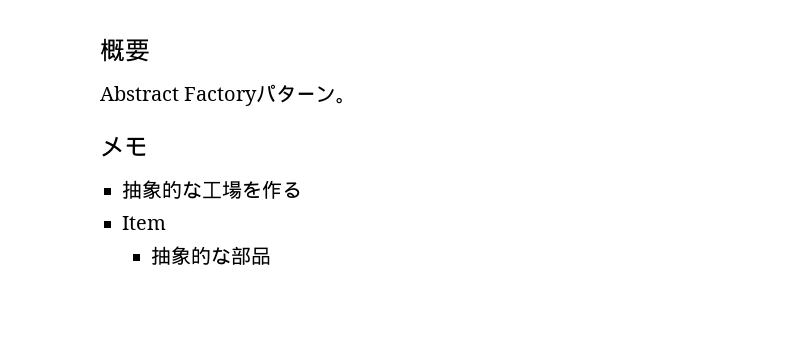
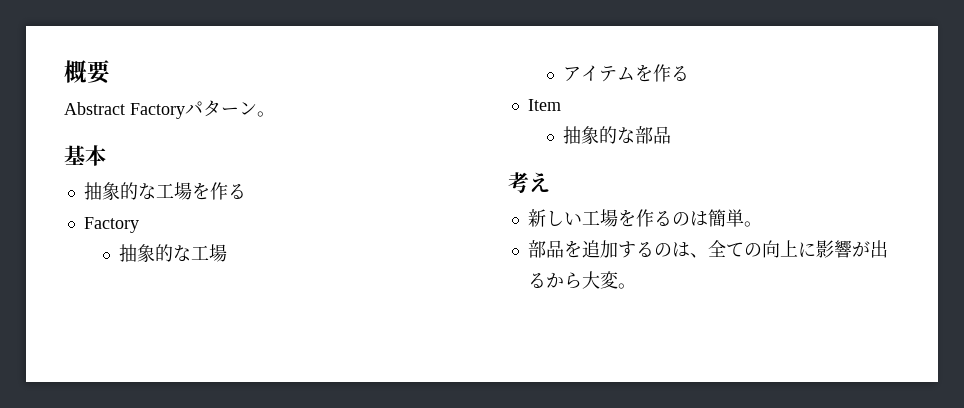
- メモ
+ 基本
  抽象的な工場を作る
+ Factory
+ 抽象的な工場
+ アイテムを作る
  Item
  抽象的な部品
+ 考え
+ 新しい工場を作るのは簡単。
+ 部品を追加するのは、全ての向上に影響が出るから大変。

